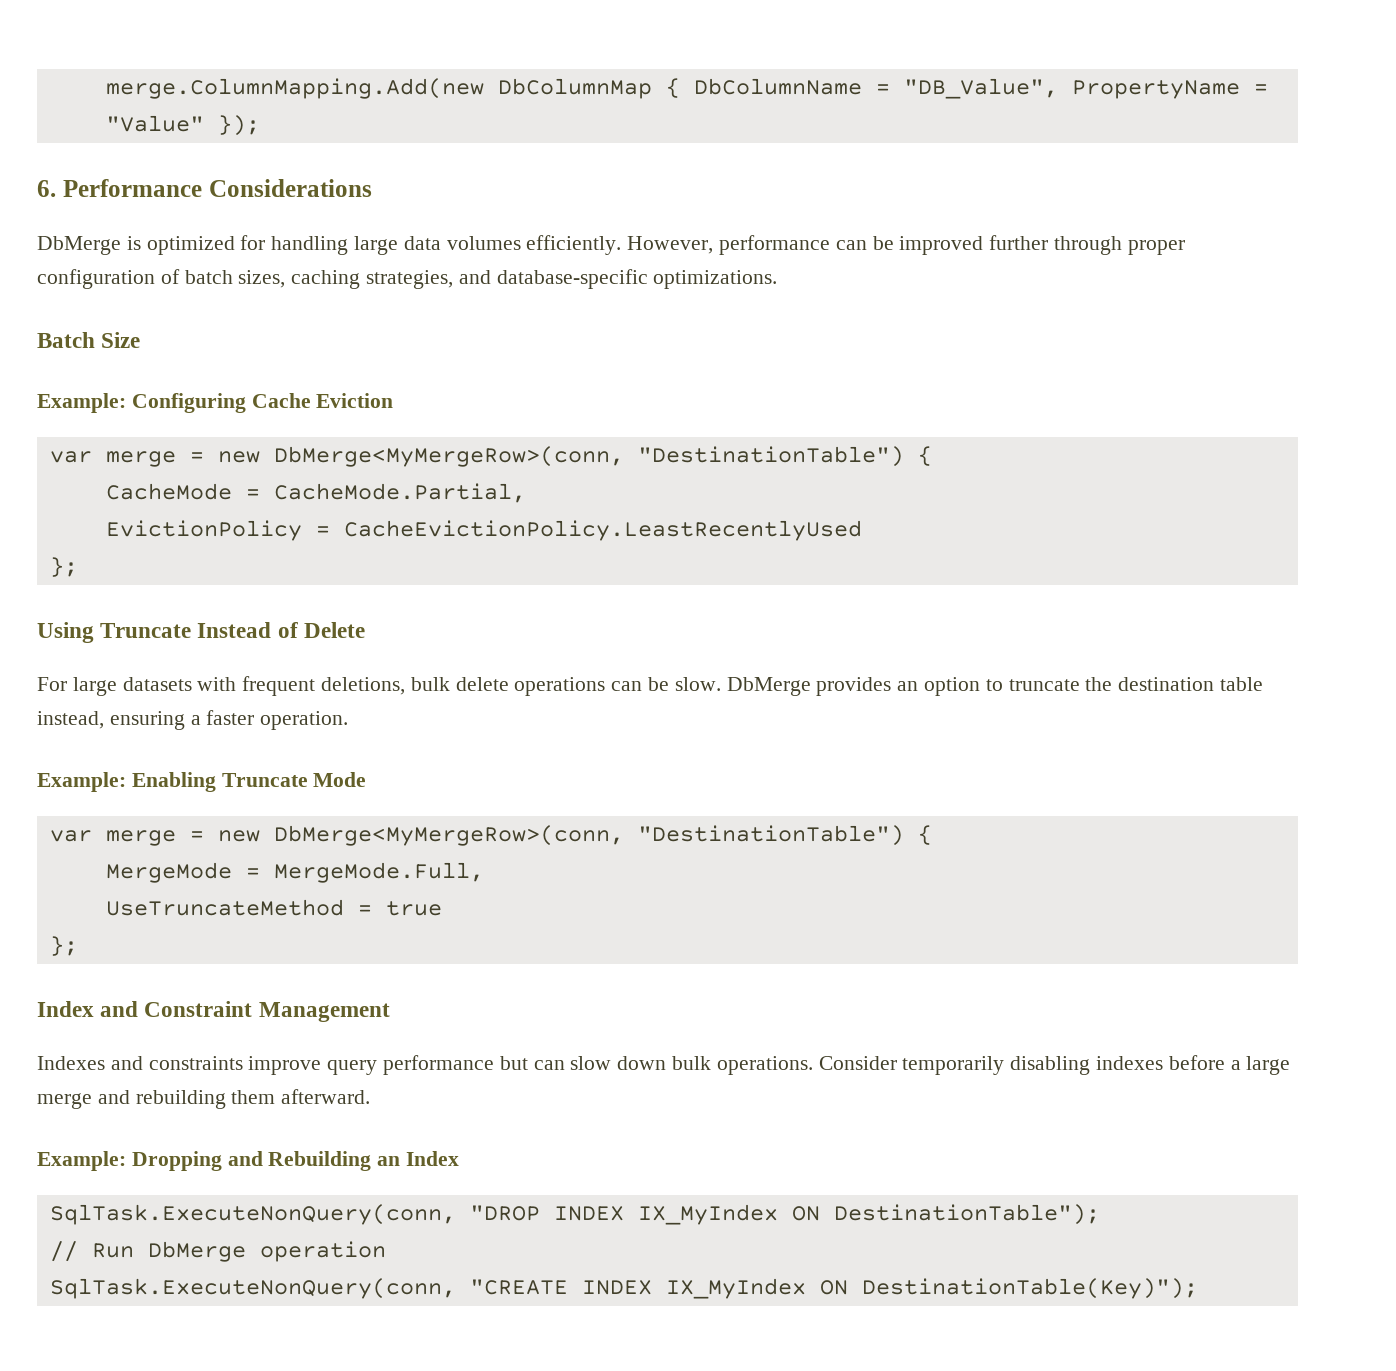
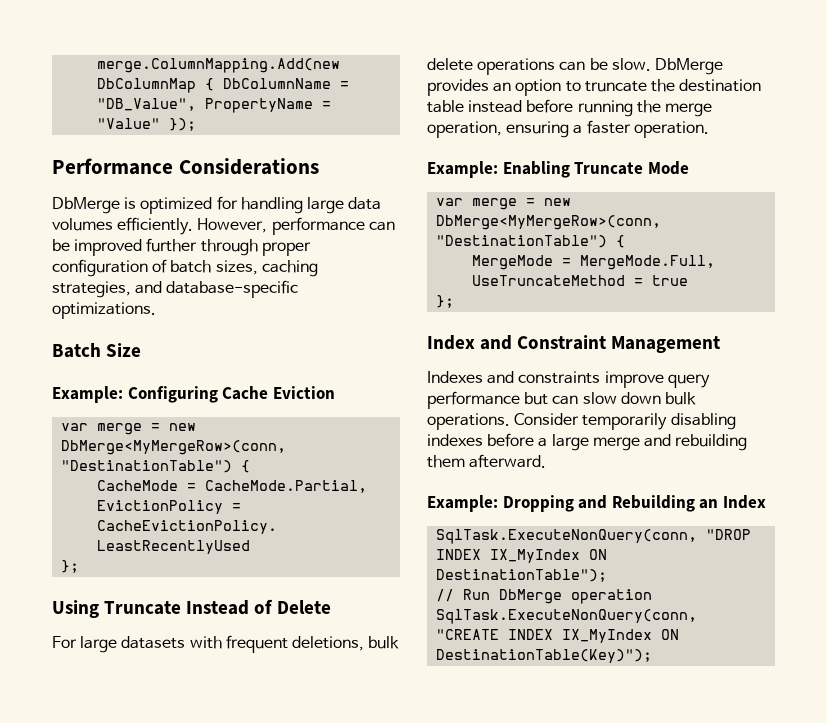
- 6. Performance Considerations
+ Performance Considerations
- DbMerge provides an option to truncate the destination table instead, ensuring a faster operation.
+ DbMerge provides an option to truncate the destination table instead before running the merge operation, ensuring a faster operation.

